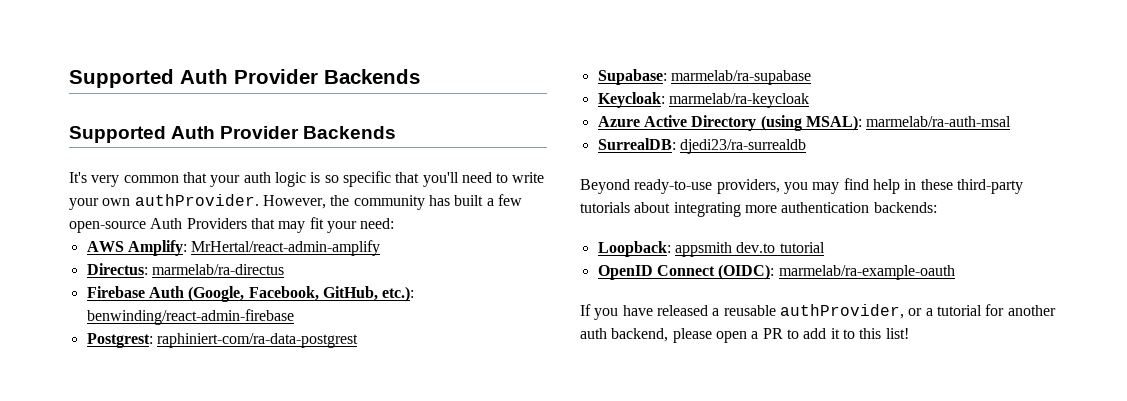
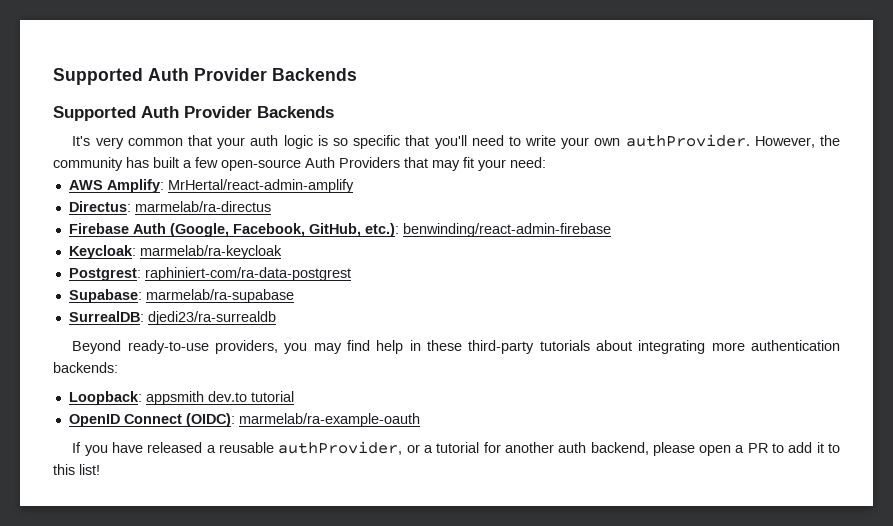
+ Keycloak: marmelab/ra-keycloak
- Keycloak: marmelab/ra-keycloak
- Azure Active Directory (using MSAL): marmelab/ra-auth-msal

